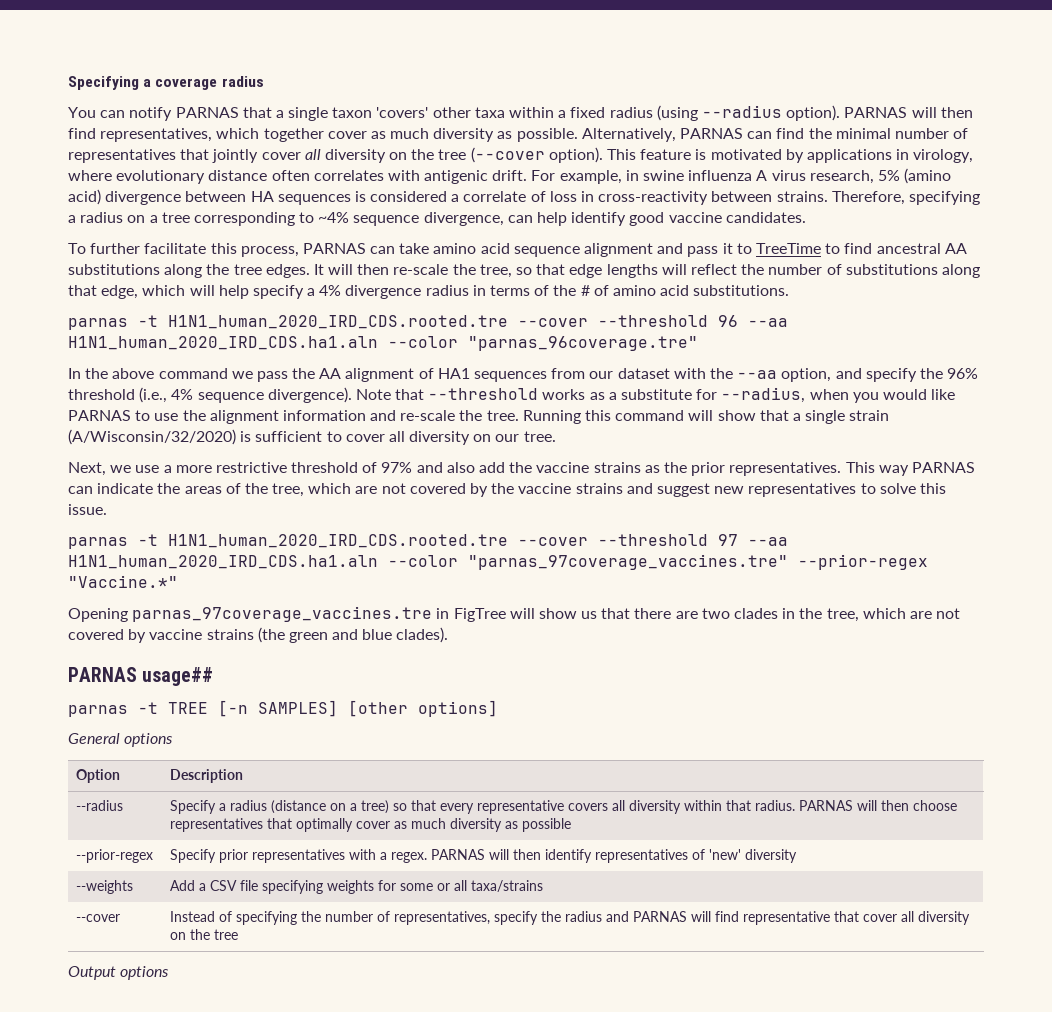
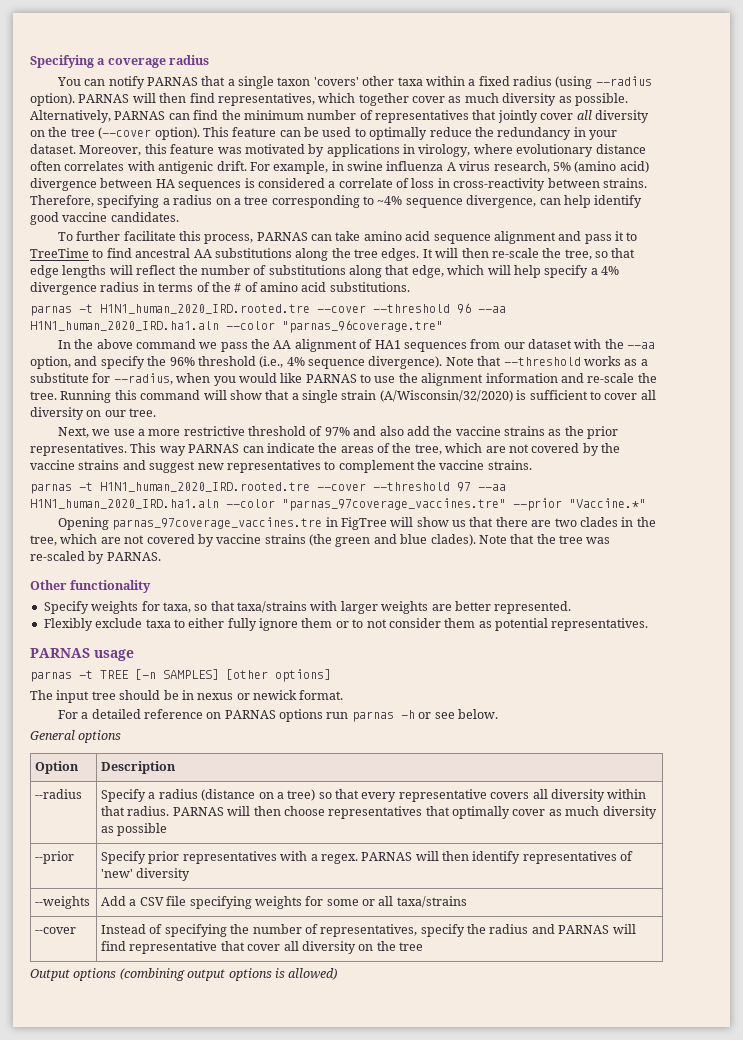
- Alternatively, PARNAS can find the minimal number of representatives that jointly cover all diversity on the tree (--cover option).
+ Alternatively, PARNAS can find the minimum number of representatives that jointly cover all diversity on the tree (--cover option).
- This feature is motivated by applications in virology, where evolutionary distance often correlates with antigenic drift.
+ This feature can be used to optimally reduce the redundancy in your dataset. Moreover, this feature was motivated by applications in virology, where evolutionary distance often correlates with antigenic drift.
- parnas -t H1N1_human_2020_IRD_CDS.rooted.tre --cover --threshold 96 --aa H1N1_human_2020_IRD_CDS.ha1.aln --color "parnas_96coverage.tre"
+ parnas -t H1N1_human_2020_IRD.rooted.tre --cover --threshold 96 --aa H1N1_human_2020_IRD.ha1.aln --color "parnas_96coverage.tre"
- This way PARNAS can indicate the areas of the tree, which are not covered by the vaccine strains and suggest new representatives to solve this issue.
- parnas -t H1N1_human_2020_IRD_CDS.rooted.tre --cover --threshold 97 --aa H1N1_human_2020_IRD_CDS.ha1.aln --color "parnas_97coverage_vaccines.tre" --prior-regex "Vaccine.*"
+ This way PARNAS can indicate the areas of the tree, which are not covered by the vaccine strains and suggest new representatives to complement the vaccine strains.
+ parnas -t H1N1_human_2020_IRD.rooted.tre --cover --threshold 97 --aa H1N1_human_2020_IRD.ha1.aln --color "parnas_97coverage_vaccines.tre" --prior "Vaccine.*"
- Opening parnas_97coverage_vaccines.tre in FigTree will show us that there are two clades in the tree, which are not covered by vaccine strains (the green and blue clades).
- PARNAS usage##
+ Opening parnas_97coverage_vaccines.tre in FigTree will show us that there are two clades in the tree, which are not covered by vaccine strains (the green and blue clades). Note that the tree was re-scaled by PARNAS.
+ Other functionality
+ Specify weights for taxa, so that taxa/strains with larger weights are better represented.
+ Flexibly exclude taxa to either fully ignore them or to not consider them as potential representatives.
+ PARNAS usage
+ The input tree should be in nexus or newick format.
+ For a detailed reference on PARNAS options run parnas -h or see below.
- --prior-regex | Specify prior representatives with a regex. PARNAS will then identify representatives of 'new' diversity
+ --prior | Specify prior representatives with a regex. PARNAS will then identify representatives of 'new' diversity
- Output options
+ Output options (combining output options is allowed)

